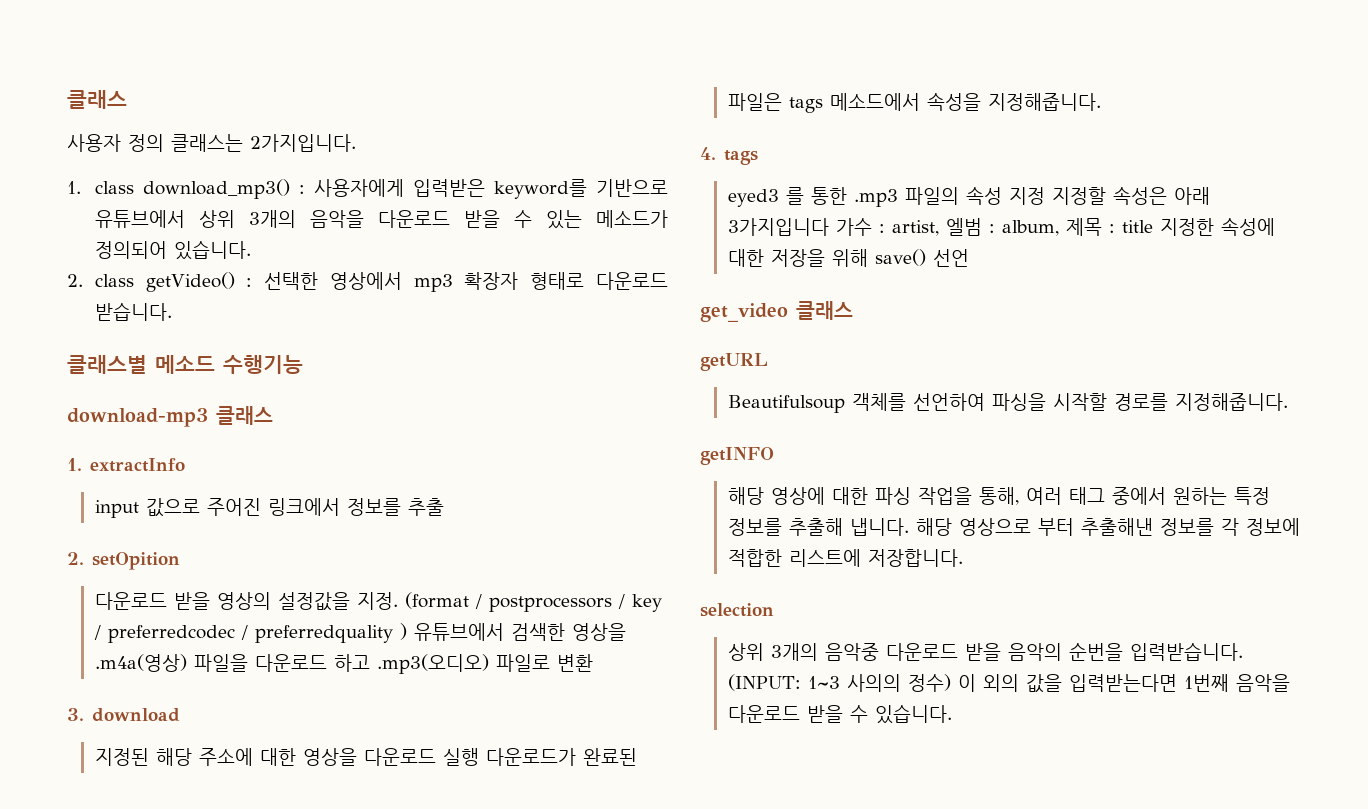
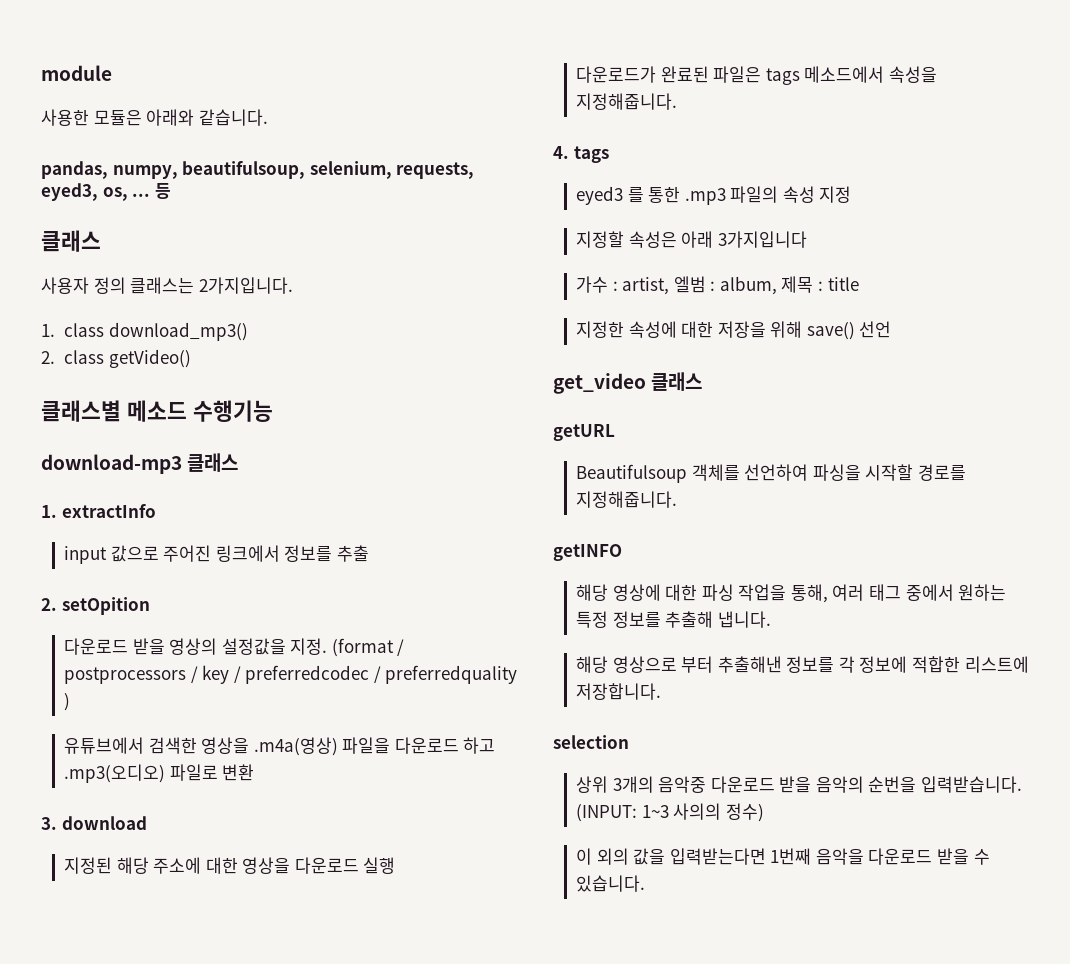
+ module
+ 사용한 모듈은 아래와 같습니다.
+ pandas, numpy, beautifulsoup, selenium, requests, eyed3, os, ... 등
- 1. class download_mp3() : 사용자에게 입력받은 keyword를 기반으로 유튜브에서 상위 3개의 음악을 다운로드 받을 수 있는 메소드가 정의되어 있습니다.
- 2. class getVideo() : 선택한 영상에서 mp3 확장자 형태로 다운로드 받습니다.
+ 1. class download_mp3()
+ 2. class getVideo()
- (format / postprocessors / key / preferredcodec / preferredquality ) 유튜브에서 검색한 영상을 .m4a(영상) 파일을 다운로드 하고 .mp3(오디오) 파일로 변환
+ (format / postprocessors / key / preferredcodec / preferredquality )
+ 유튜브에서 검색한 영상을 .m4a(영상) 파일을 다운로드 하고 .mp3(오디오) 파일로 변환
- 지정된 해당 주소에 대한 영상을 다운로드 실행 다운로드가 완료된 파일은 tags 메소드에서 속성을 지정해줍니다.
+ 지정된 해당 주소에 대한 영상을 다운로드 실행
+ 다운로드가 완료된 파일은 tags 메소드에서 속성을 지정해줍니다.
- eyed3 를 통한 .mp3 파일의 속성 지정 지정할 속성은 아래 3가지입니다 가수 : artist, 엘범 : album, 제목 : title 지정한 속성에 대한 저장을 위해 save() 선언
+ eyed3 를 통한 .mp3 파일의 속성 지정
+ 지정할 속성은 아래 3가지입니다
+ 가수 : artist, 엘범 : album, 제목 : title
+ 지정한 속성에 대한 저장을 위해 save() 선언
- 해당 영상에 대한 파싱 작업을 통해, 여러 태그 중에서 원하는 특정 정보를 추출해 냅니다. 해당 영상으로 부터 추출해낸 정보를 각 정보에 적합한 리스트에 저장합니다.
+ 해당 영상에 대한 파싱 작업을 통해, 여러 태그 중에서 원하는 특정 정보를 추출해 냅니다.
+ 해당 영상으로 부터 추출해낸 정보를 각 정보에 적합한 리스트에 저장합니다.
- (INPUT: 1~3 사의의 정수) 이 외의 값을 입력받는다면 1번째 음악을 다운로드 받을 수 있습니다.
+ (INPUT: 1~3 사의의 정수)
+ 이 외의 값을 입력받는다면 1번째 음악을 다운로드 받을 수 있습니다.

